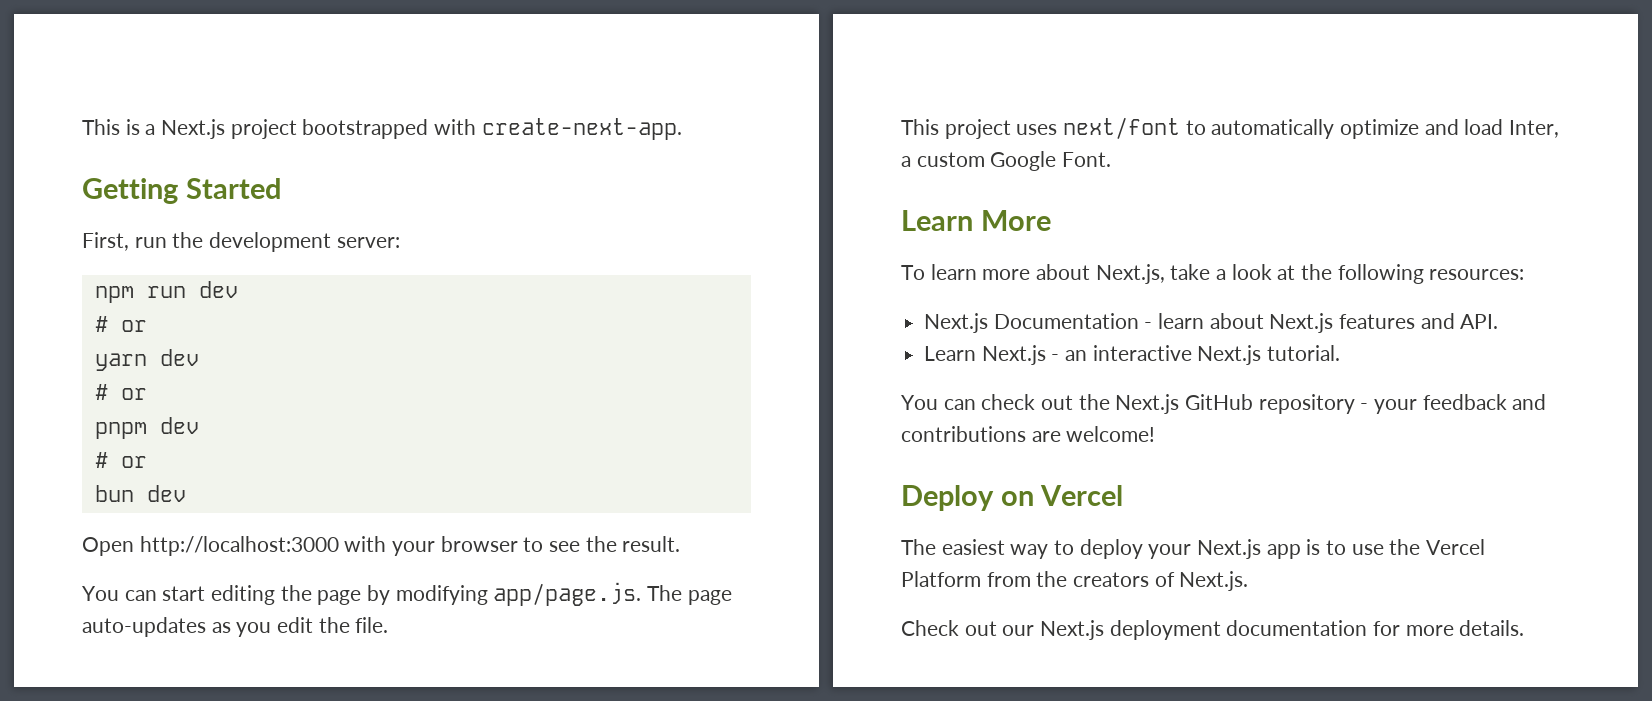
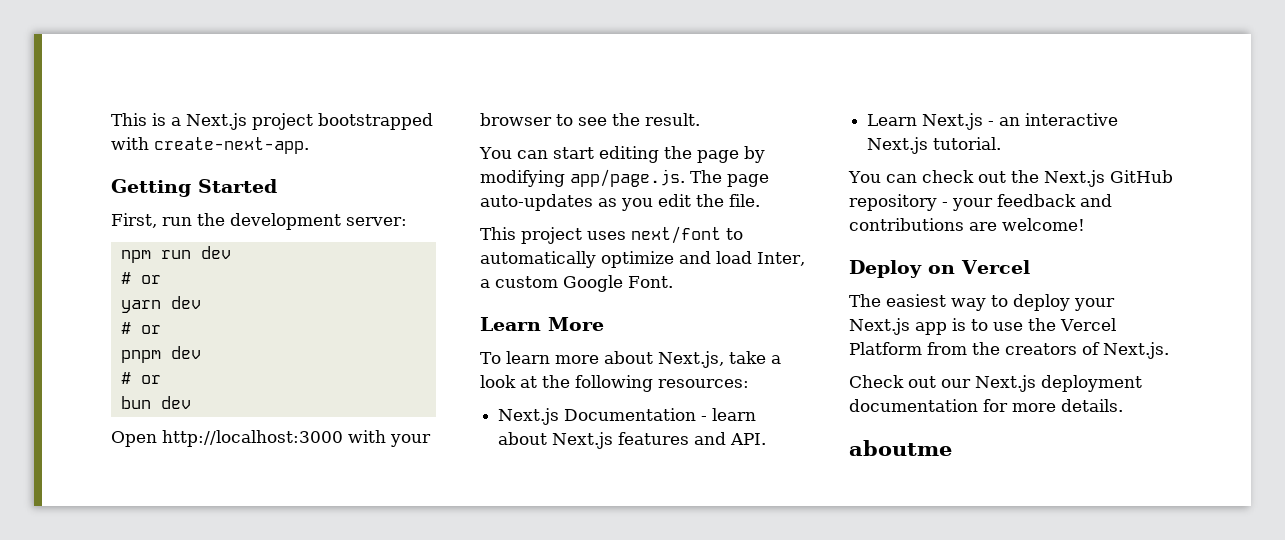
+ aboutme

